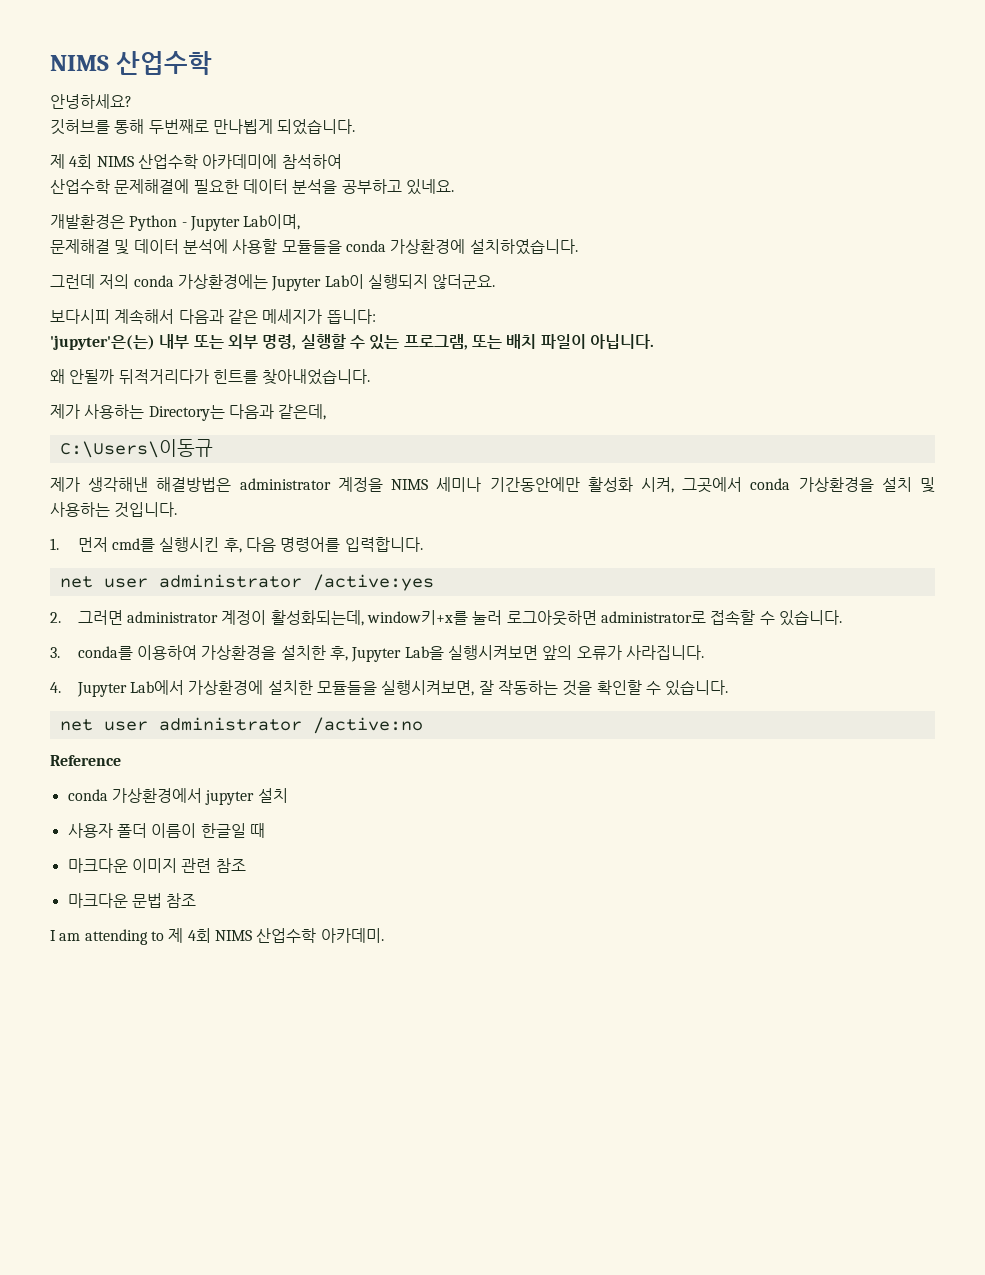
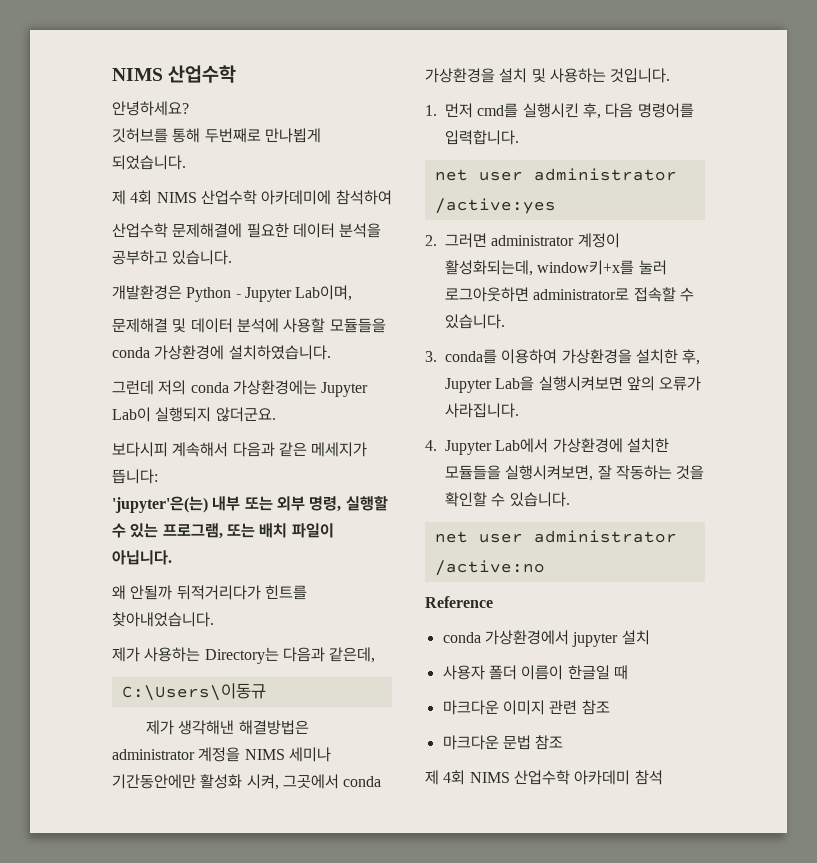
- 산업수학 문제해결에 필요한 데이터 분석을 공부하고 있네요.
+ 산업수학 문제해결에 필요한 데이터 분석을 공부하고 있습니다.
- I am attending to 제 4회 NIMS 산업수학 아카데미.
+ 제 4회 NIMS 산업수학 아카데미 참석

